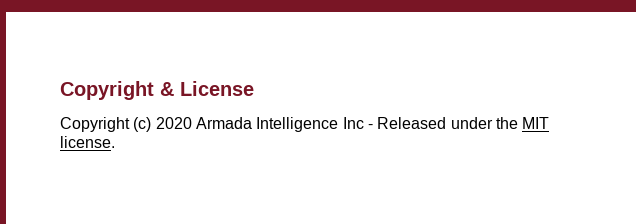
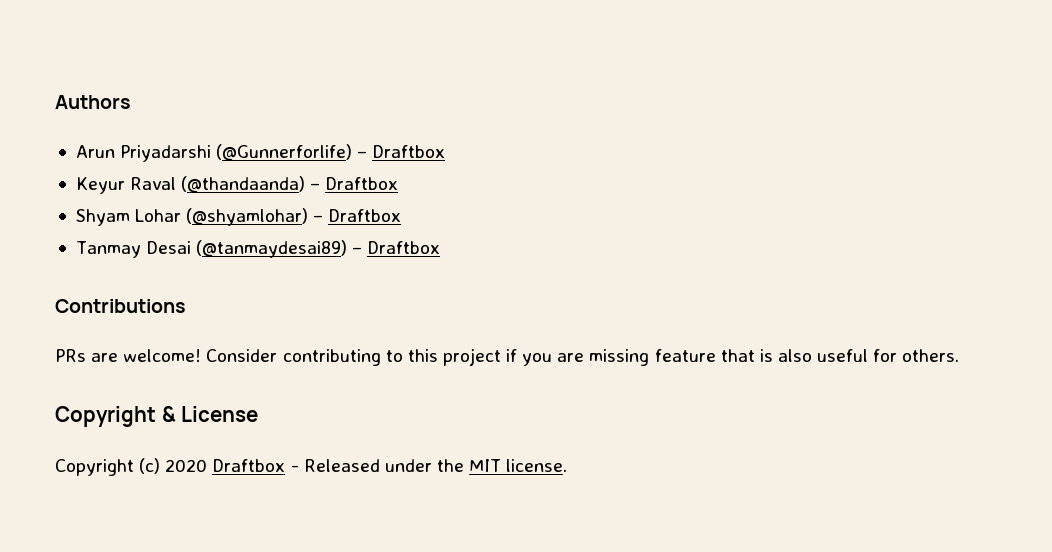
+ Authors
+ Arun Priyadarshi (@Gunnerforlife) – Draftbox
+ Keyur Raval (@thandaanda) – Draftbox
+ Shyam Lohar (@shyamlohar) – Draftbox
+ Tanmay Desai (@tanmaydesai89) – Draftbox
+ Contributions
+ PRs are welcome! Consider contributing to this project if you are missing feature that is also useful for others.
- Copyright (c) 2020 Armada Intelligence Inc - Released under the MIT license.
+ Copyright (c) 2020 Draftbox - Released under the MIT license.

